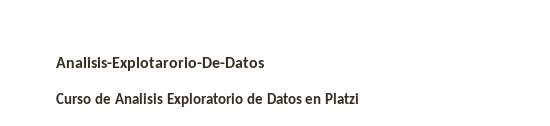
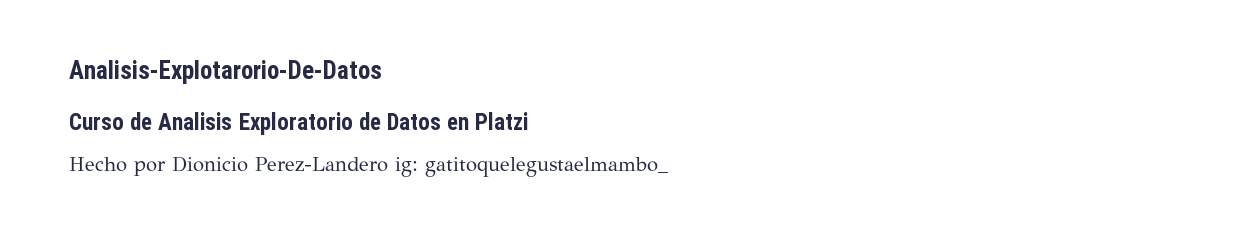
+ Hecho por Dionicio Perez-Landero ig: gatitoquelegustaelmambo_

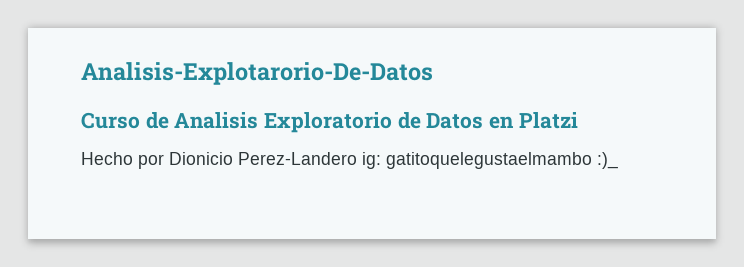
- Hecho por Dionicio Perez-Landero ig: gatitoquelegustaelmambo_
+ Hecho por Dionicio Perez-Landero ig: gatitoquelegustaelmambo :)_

